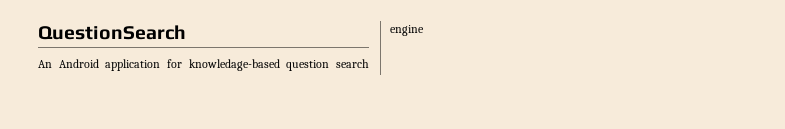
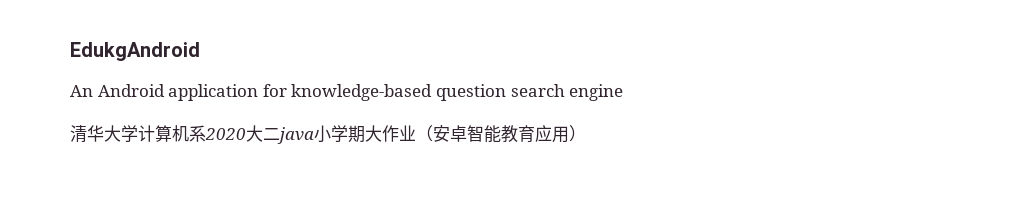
- QuestionSearch
+ EdukgAndroid
- An Android application for knowledage-based question search engine
+ An Android application for knowledge-based question search engine
+ 清华大学计算机系2020大二java小学期大作业（安卓智能教育应用）

